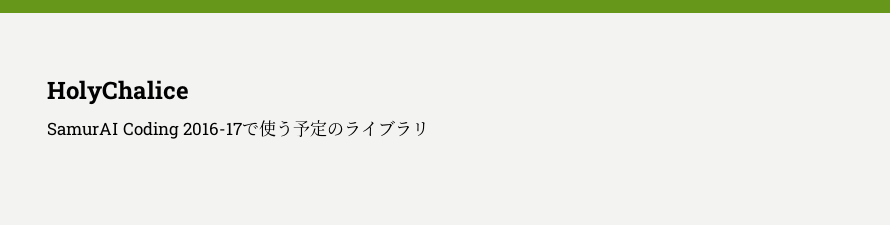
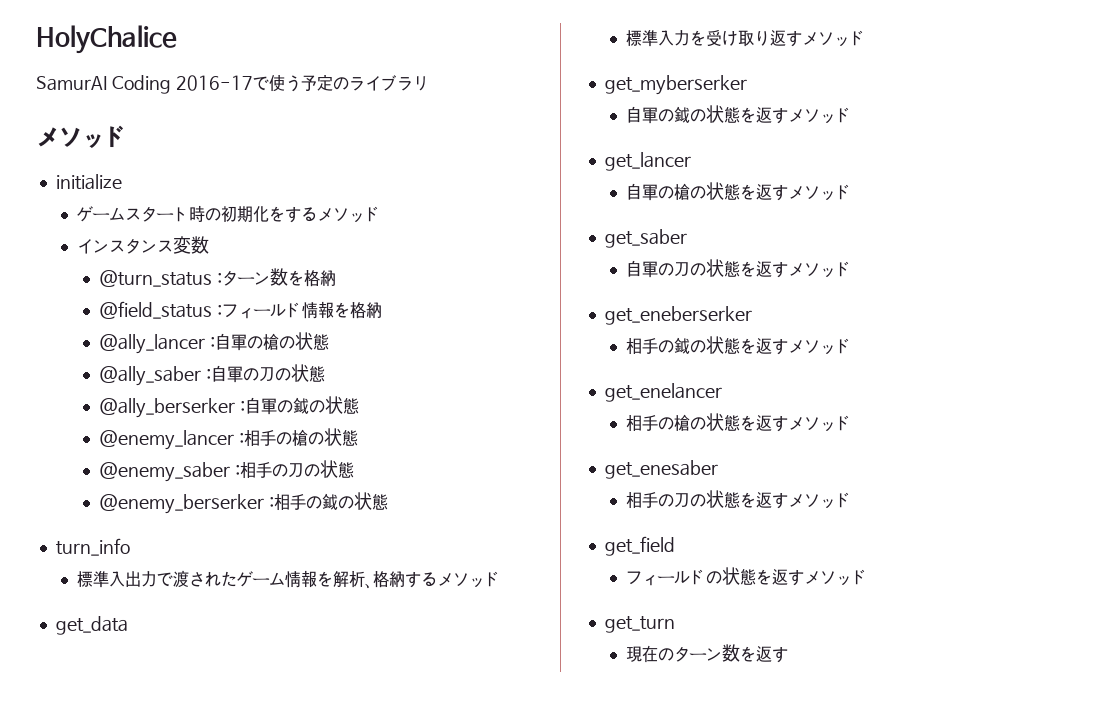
  SamurAI Coding 2016-17で使う予定のライブラリ
+ メソッド
+ initialize
+ ゲームスタート時の初期化をするメソッド
+ インスタンス変数
+ @turn_status :ターン数を格納
+ @field_status :フィールド情報を格納
+ @ally_lancer :自軍の槍の状態
+ @ally_saber :自軍の刀の状態
+ @ally_berserker :自軍の鉞の状態
+ @enemy_lancer :相手の槍の状態
+ @enemy_saber :相手の刀の状態
+ @enemy_berserker :相手の鉞の状態
+ turn_info
+ 標準入出力で渡されたゲーム情報を解析、格納するメソッド
+ get_data
+ 標準入力を受け取り返すメソッド
+ get_myberserker
+ 自軍の鉞の状態を返すメソッド
+ get_lancer
+ 自軍の槍の状態を返すメソッド
+ get_saber
+ 自軍の刀の状態を返すメソッド
+ get_eneberserker
+ 相手の鉞の状態を返すメソッド
+ get_enelancer
+ 相手の槍の状態を返すメソッド
+ get_enesaber
+ 相手の刀の状態を返すメソッド
+ get_field
+ フィールドの状態を返すメソッド
+ get_turn
+ 現在のターン数を返す

